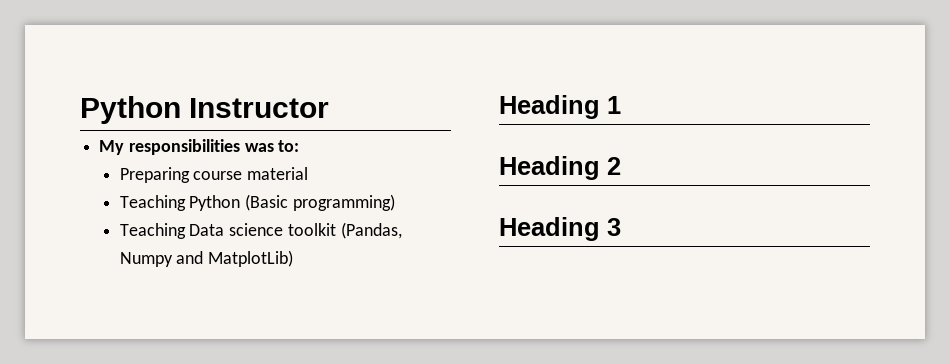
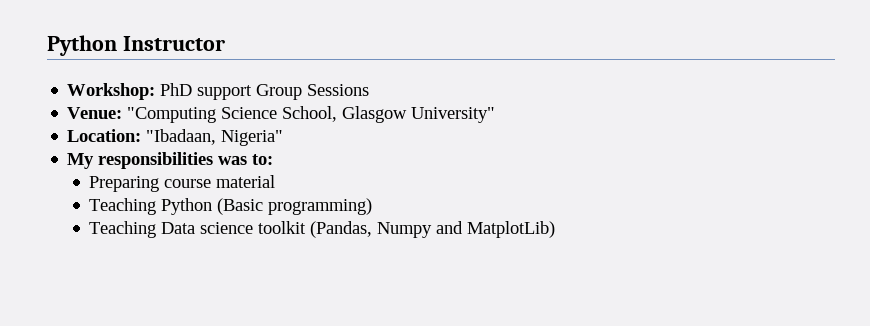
+ Workshop: PhD support Group Sessions
+ Venue: "Computing Science School, Glasgow University"
+ Location: "Ibadaan, Nigeria"
- Heading 1
- Heading 2
- Heading 3

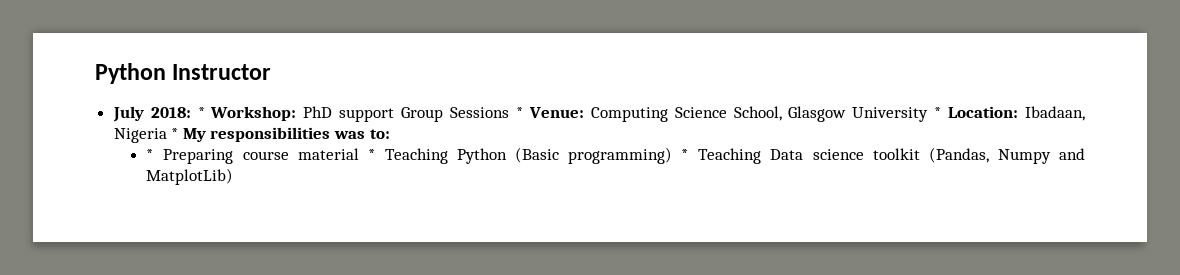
- Workshop: PhD support Group Sessions
- Venue: "Computing Science School, Glasgow University"
- Location: "Ibadaan, Nigeria"
- My responsibilities was to:
+ July 2018: * Workshop: PhD support Group Sessions * Venue: Computing Science School, Glasgow University * Location: Ibadaan, Nigeria * My responsibilities was to:
- Preparing course material
- Teaching Python (Basic programming)
- Teaching Data science toolkit (Pandas, Numpy and MatplotLib)
+ * Preparing course material * Teaching Python (Basic programming) * Teaching Data science toolkit (Pandas, Numpy and MatplotLib)

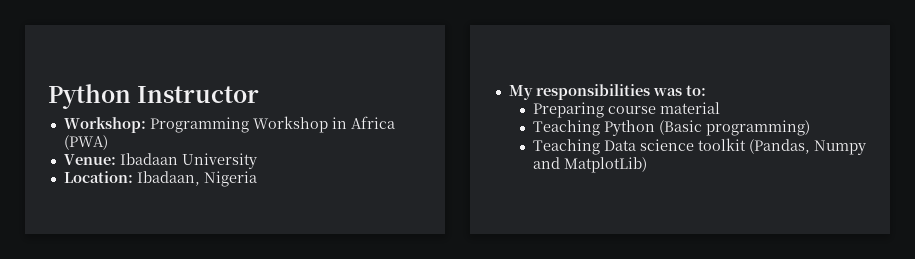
- July 2018: * Workshop: PhD support Group Sessions * Venue: Computing Science School, Glasgow University * Location: Ibadaan, Nigeria * My responsibilities was to:
+ Workshop: Programming Workshop in Africa (PWA)
+ Venue: Ibadaan University
+ Location: Ibadaan, Nigeria
+ My responsibilities was to:
- * Preparing course material * Teaching Python (Basic programming) * Teaching Data science toolkit (Pandas, Numpy and MatplotLib)
+ Preparing course material
+ Teaching Python (Basic programming)
+ Teaching Data science toolkit (Pandas, Numpy and MatplotLib)

